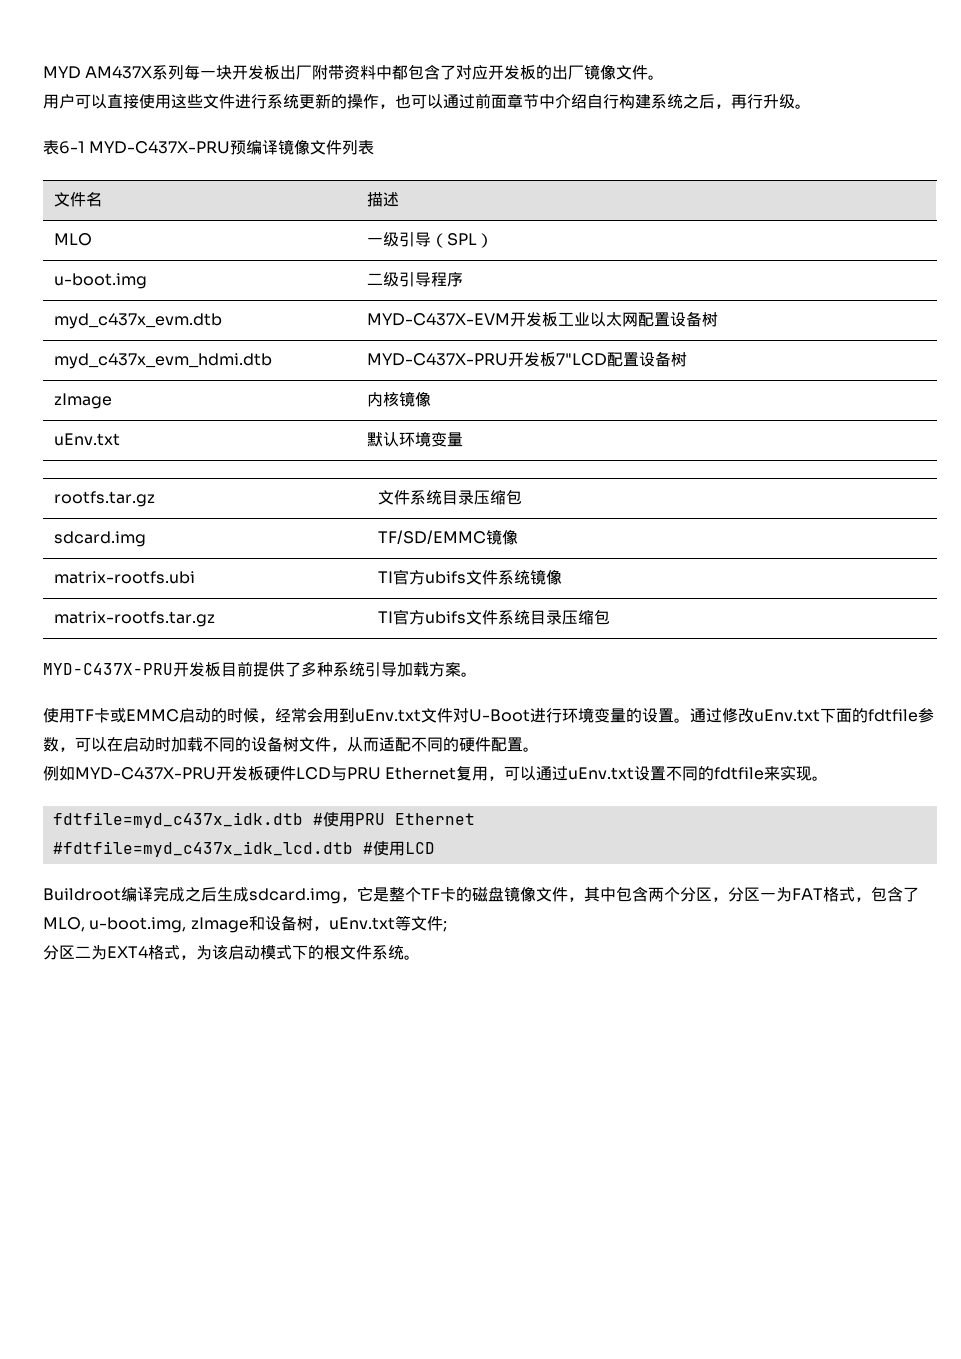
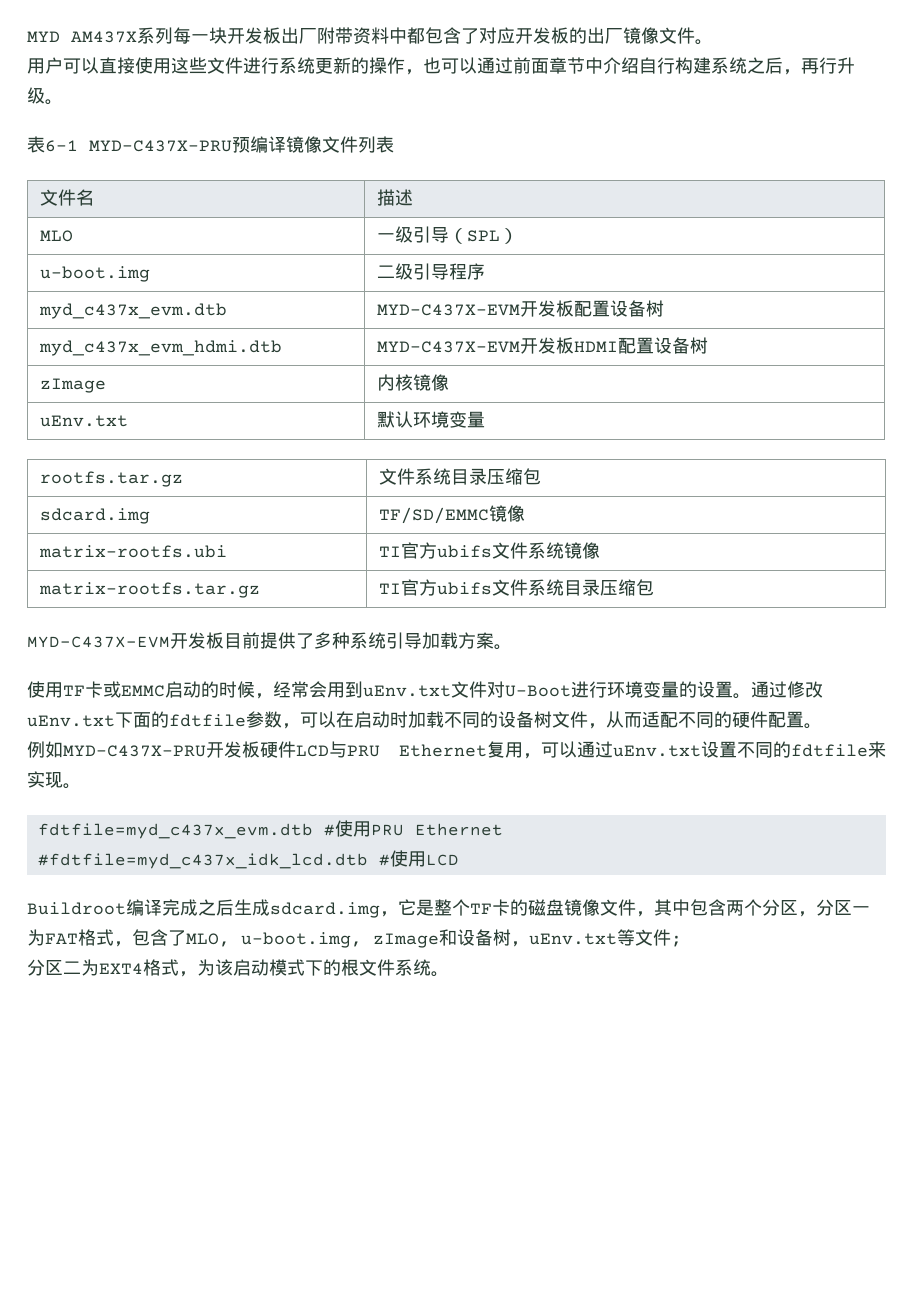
- myd_c437x_evm.dtb | MYD-C437X-EVM开发板工业以太网配置设备树
+ myd_c437x_evm.dtb | MYD-C437X-EVM开发板配置设备树
- myd_c437x_evm_hdmi.dtb | MYD-C437X-PRU开发板7"LCD配置设备树
+ myd_c437x_evm_hdmi.dtb | MYD-C437X-EVM开发板HDMI配置设备树
- MYD-C437X-PRU开发板目前提供了多种系统引导加载方案。
+ MYD-C437X-EVM开发板目前提供了多种系统引导加载方案。
- fdtfile=myd_c437x_idk.dtb #使用PRU Ethernet
+ fdtfile=myd_c437x_evm.dtb #使用PRU Ethernet

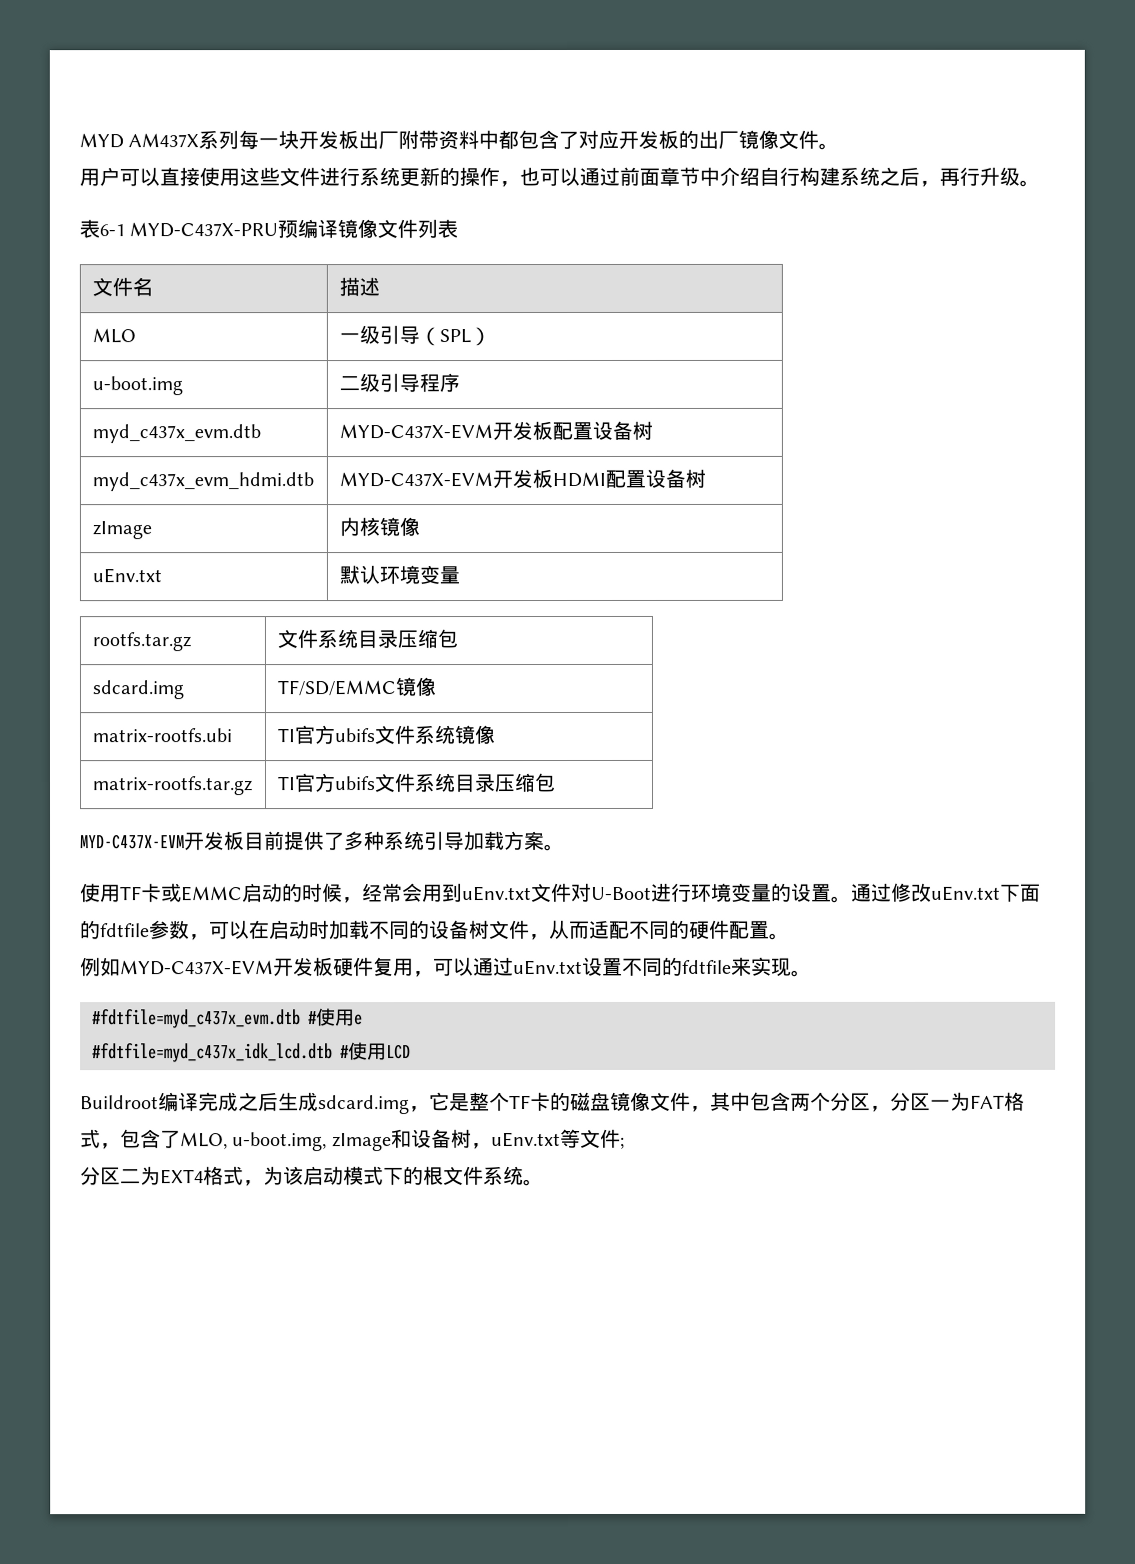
- 例如MYD-C437X-PRU开发板硬件LCD与PRU Ethernet复用，可以通过uEnv.txt设置不同的fdtfile来实现。
+ 例如MYD-C437X-EVM开发板硬件复用，可以通过uEnv.txt设置不同的fdtfile来实现。
- fdtfile=myd_c437x_evm.dtb #使用PRU Ethernet
+ #fdtfile=myd_c437x_evm.dtb #使用e

